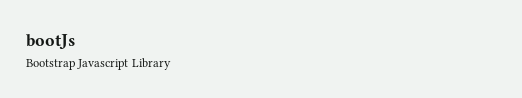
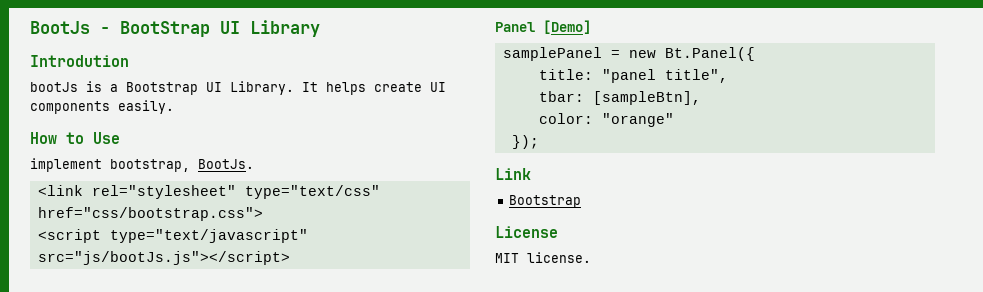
- bootJs
- Bootstrap Javascript Library
+ BootJs - BootStrap UI Library
+ Introdution
+ bootJs is a Bootstrap UI Library. It helps create UI components easily.
+ How to Use
+ implement bootstrap, BootJs.
+ <link rel="stylesheet" type="text/css" href="css/bootstrap.css">
+ <script type="text/javascript" src="js/bootJs.js"></script>
+ Panel [Demo]
+ samplePanel = new Bt.Panel({
+ title: "panel title",
+ tbar: [sampleBtn],
+ color: "orange"
+ });
+ Link
+ Bootstrap
+ License
+ MIT license.

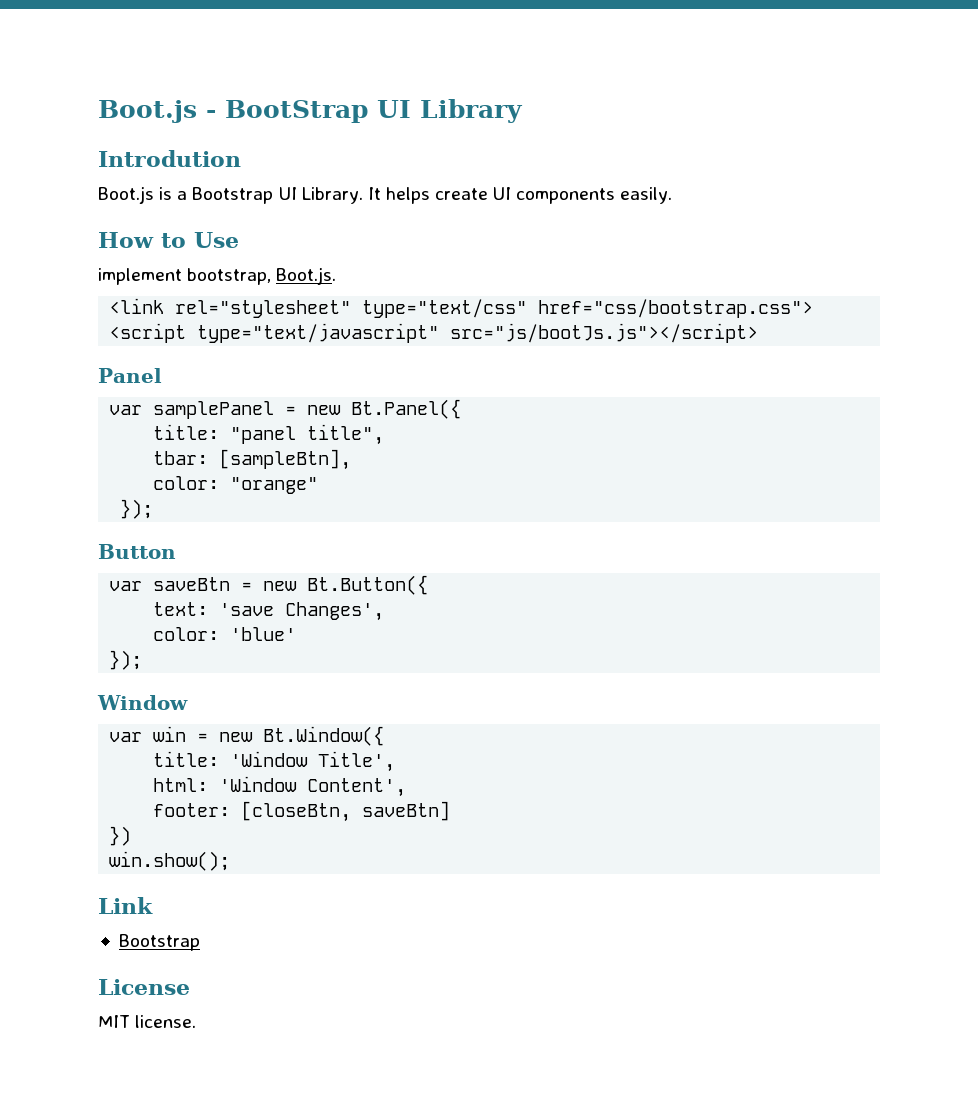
- BootJs - BootStrap UI Library
+ Boot.js - BootStrap UI Library
- bootJs is a Bootstrap UI Library.
+ Boot.js is a Bootstrap UI Library.
- implement bootstrap, BootJs.
+ implement bootstrap, Boot.js.
- Panel [Demo]
- samplePanel = new Bt.Panel({
+ Panel
+ var samplePanel = new Bt.Panel({
+ Button
+ var saveBtn = new Bt.Button({
+ text: 'save Changes',
+ color: 'blue'
+ });
+ Window
+ var win = new Bt.Window({
+ title: 'Window Title',
+ html: 'Window Content',
+ footer: [closeBtn, saveBtn]
+ })
+ win.show();

